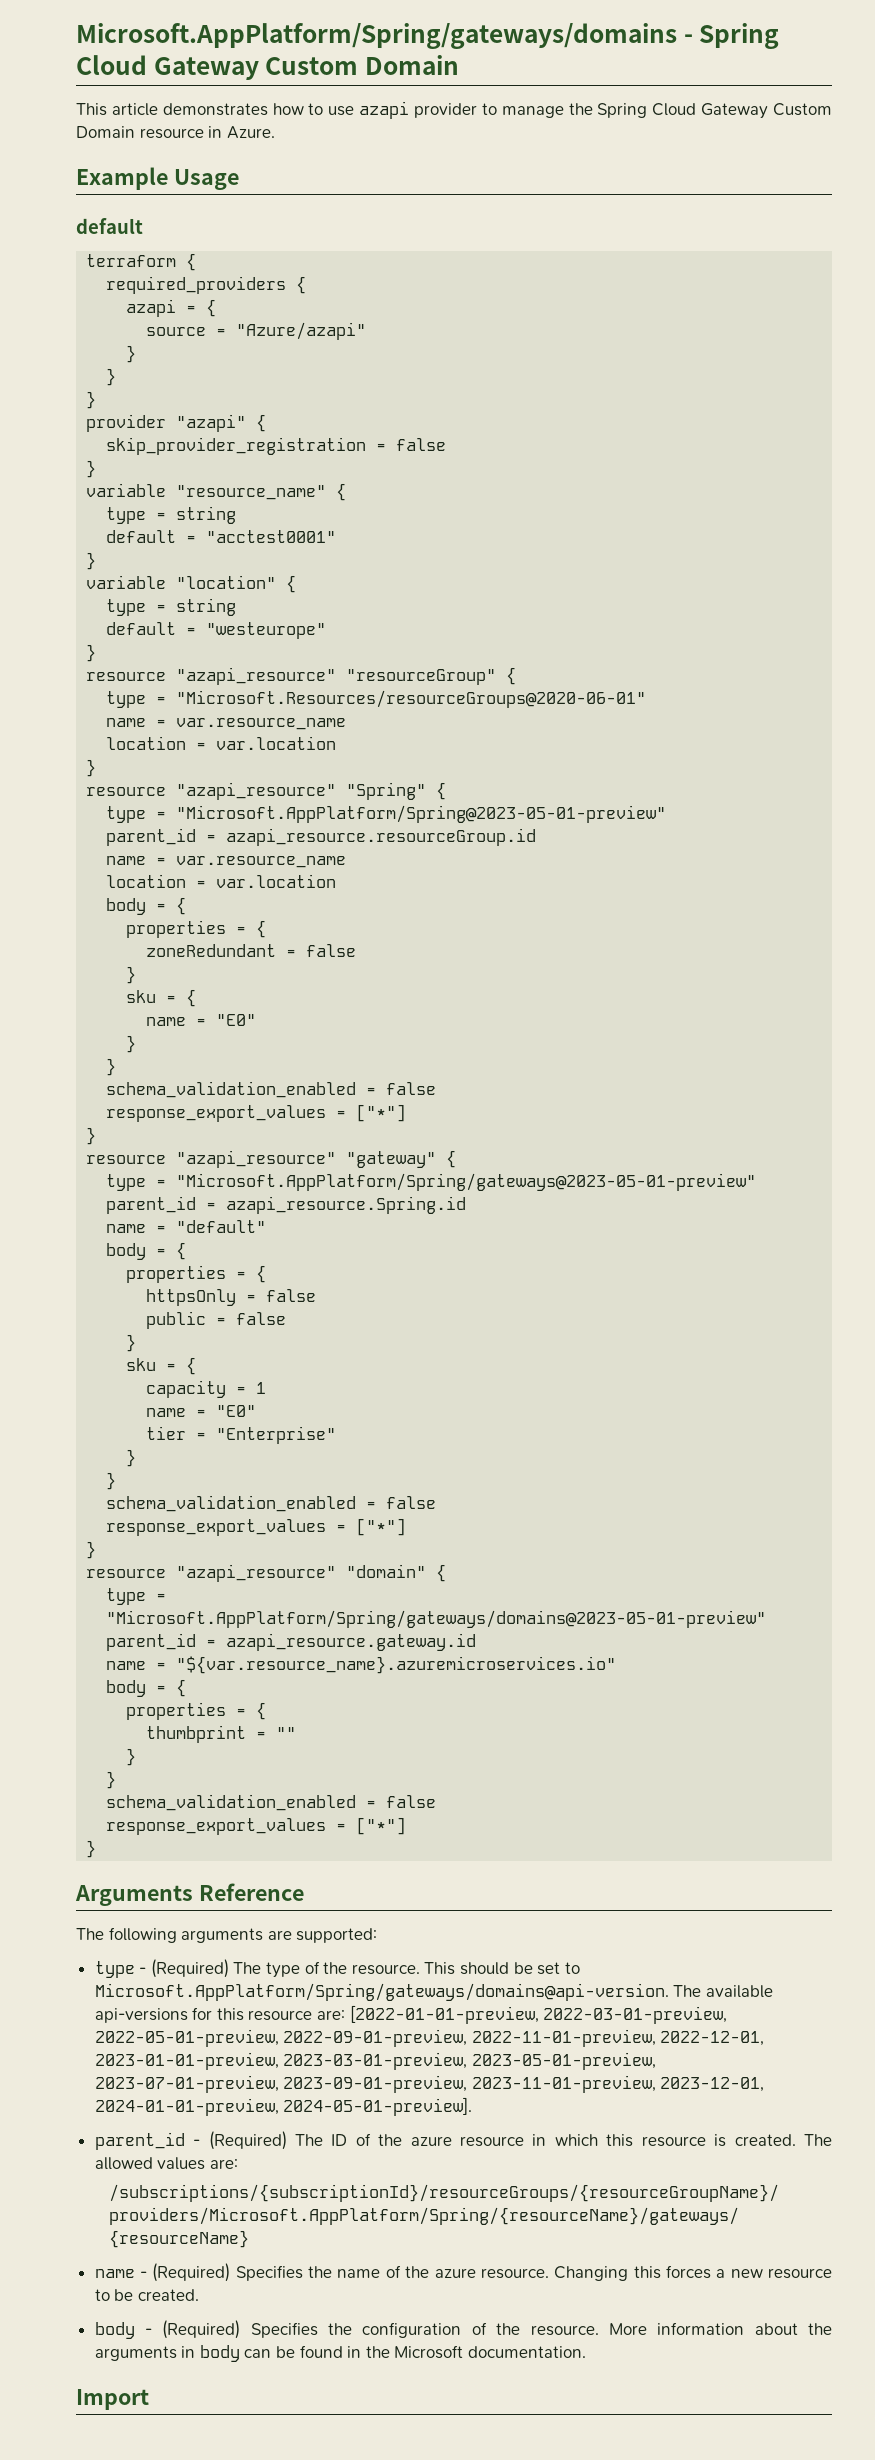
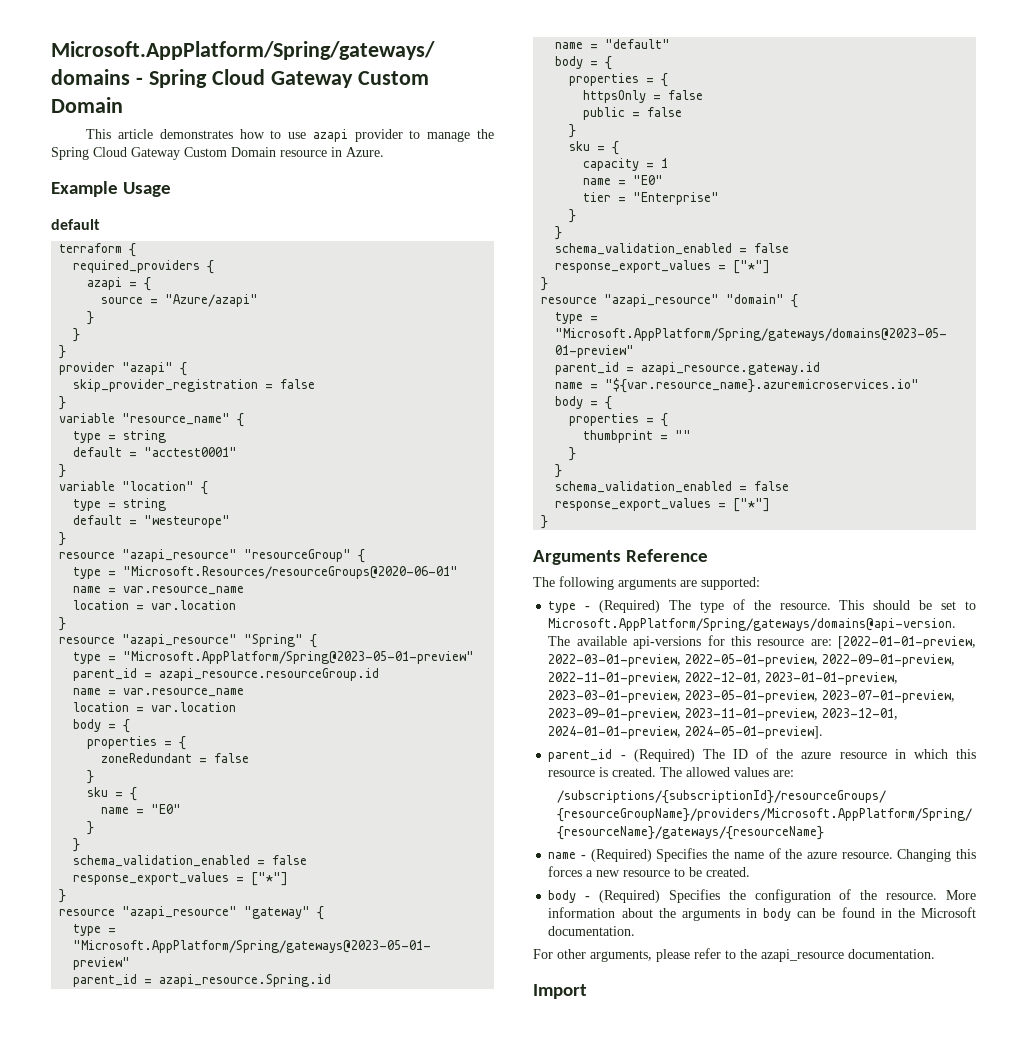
+ For other arguments, please refer to the azapi_resource documentation.

